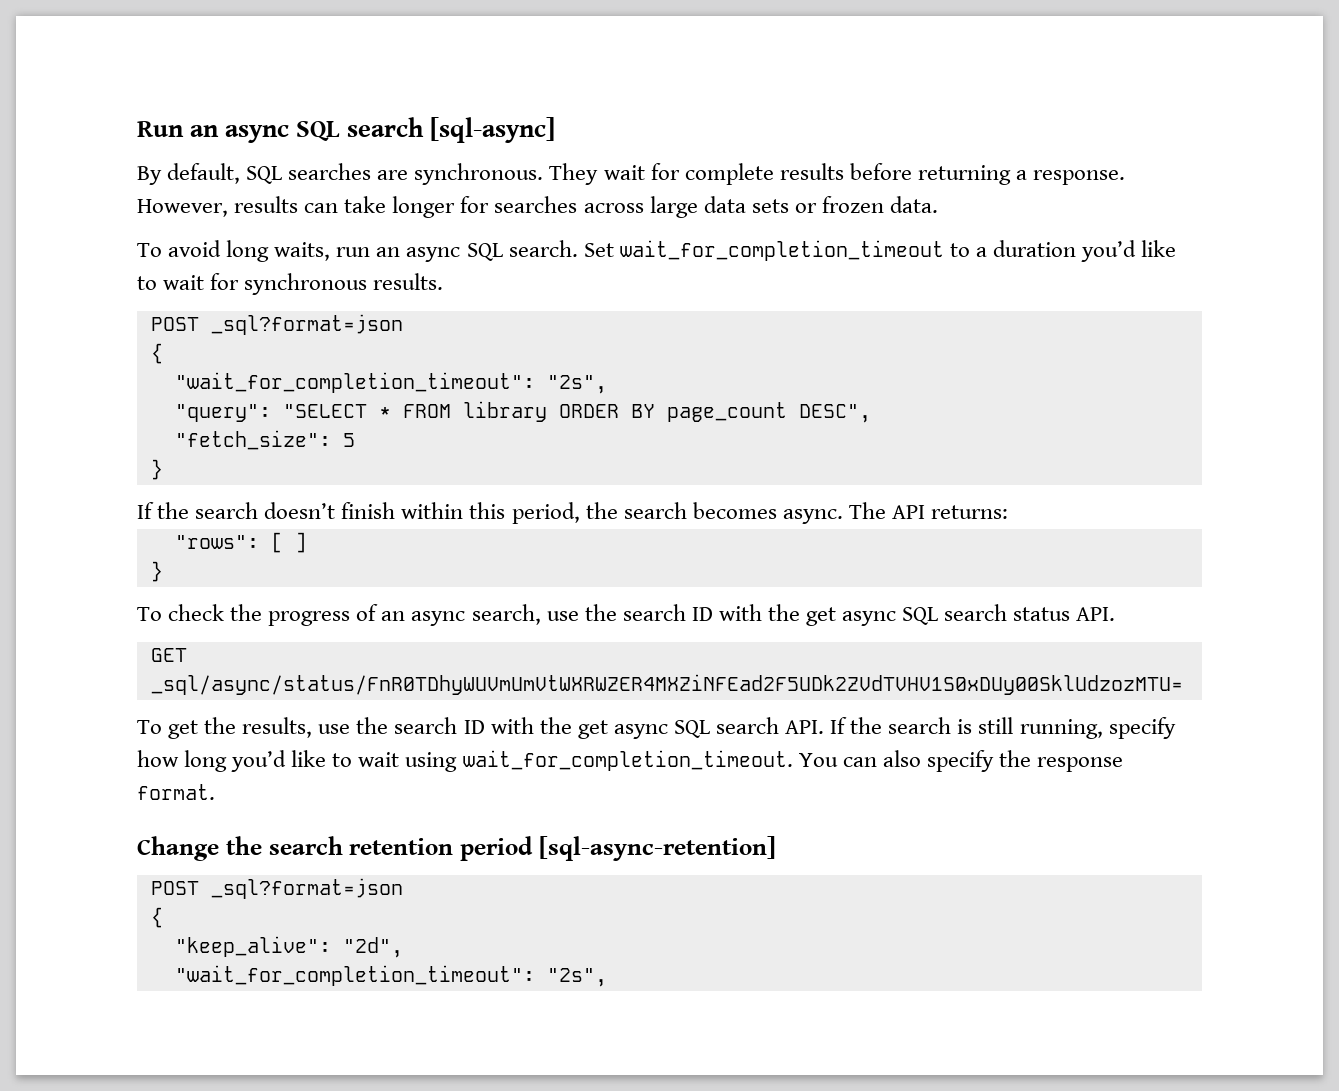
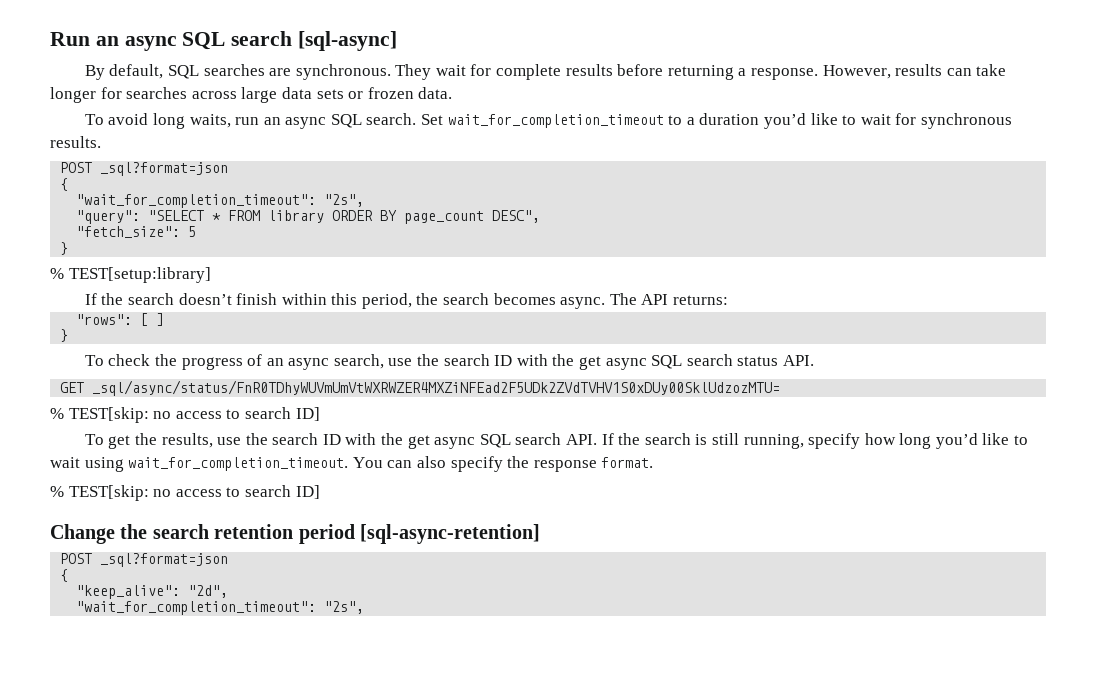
+ % TEST[setup:library]
  GET _sql/async/status/FnR0TDhyWUVmUmVtWXRWZER4MXZiNFEad2F5UDk2ZVdTVHV1S0xDUy00SklUdzozMTU=
+ % TEST[skip: no access to search ID]
  You can also specify the response format.
+ % TEST[skip: no access to search ID]

